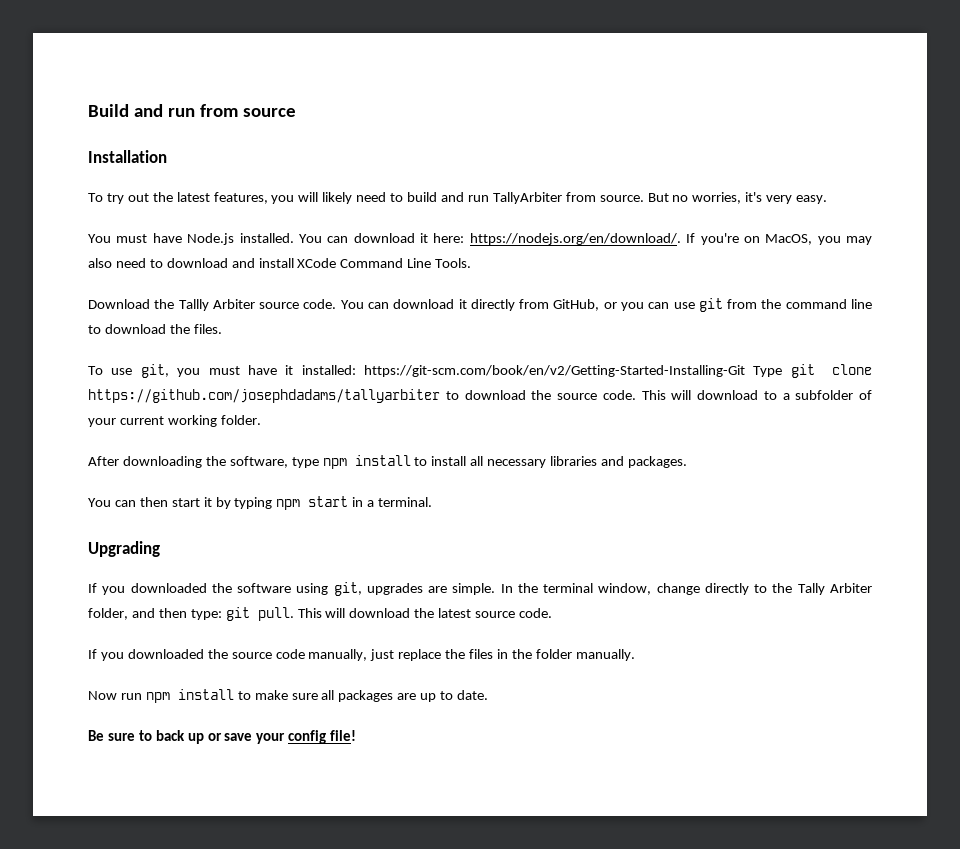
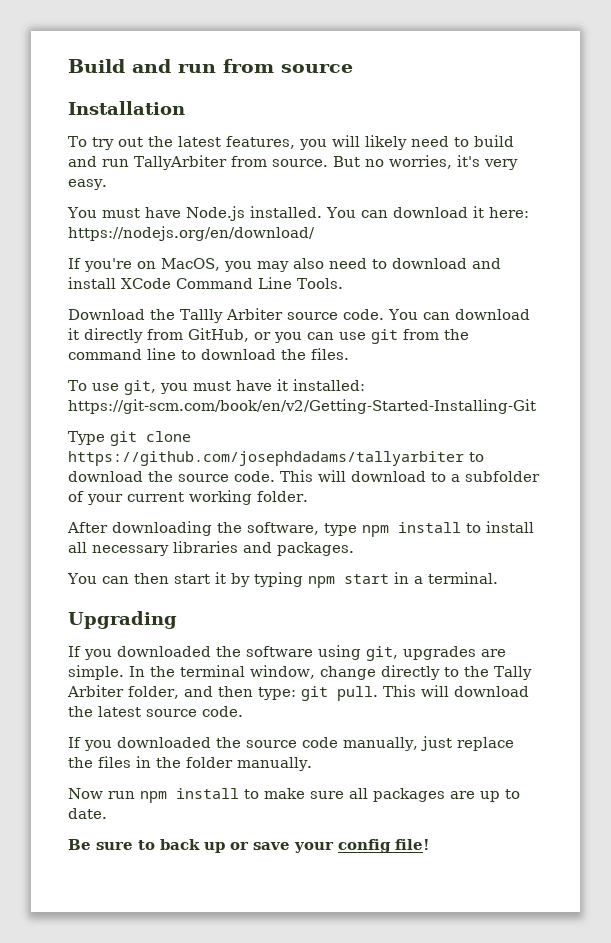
- You can download it here: https://nodejs.org/en/download/. If you're on MacOS, you may also need to download and install XCode Command Line Tools.
+ You can download it here: https://nodejs.org/en/download/
+ If you're on MacOS, you may also need to download and install XCode Command Line Tools.
- To use git, you must have it installed: https://git-scm.com/book/en/v2/Getting-Started-Installing-Git Type git clone https://github.com/josephdadams/tallyarbiter to download the source code.
+ To use git, you must have it installed: https://git-scm.com/book/en/v2/Getting-Started-Installing-Git
+ Type git clone https://github.com/josephdadams/tallyarbiter to download the source code.

